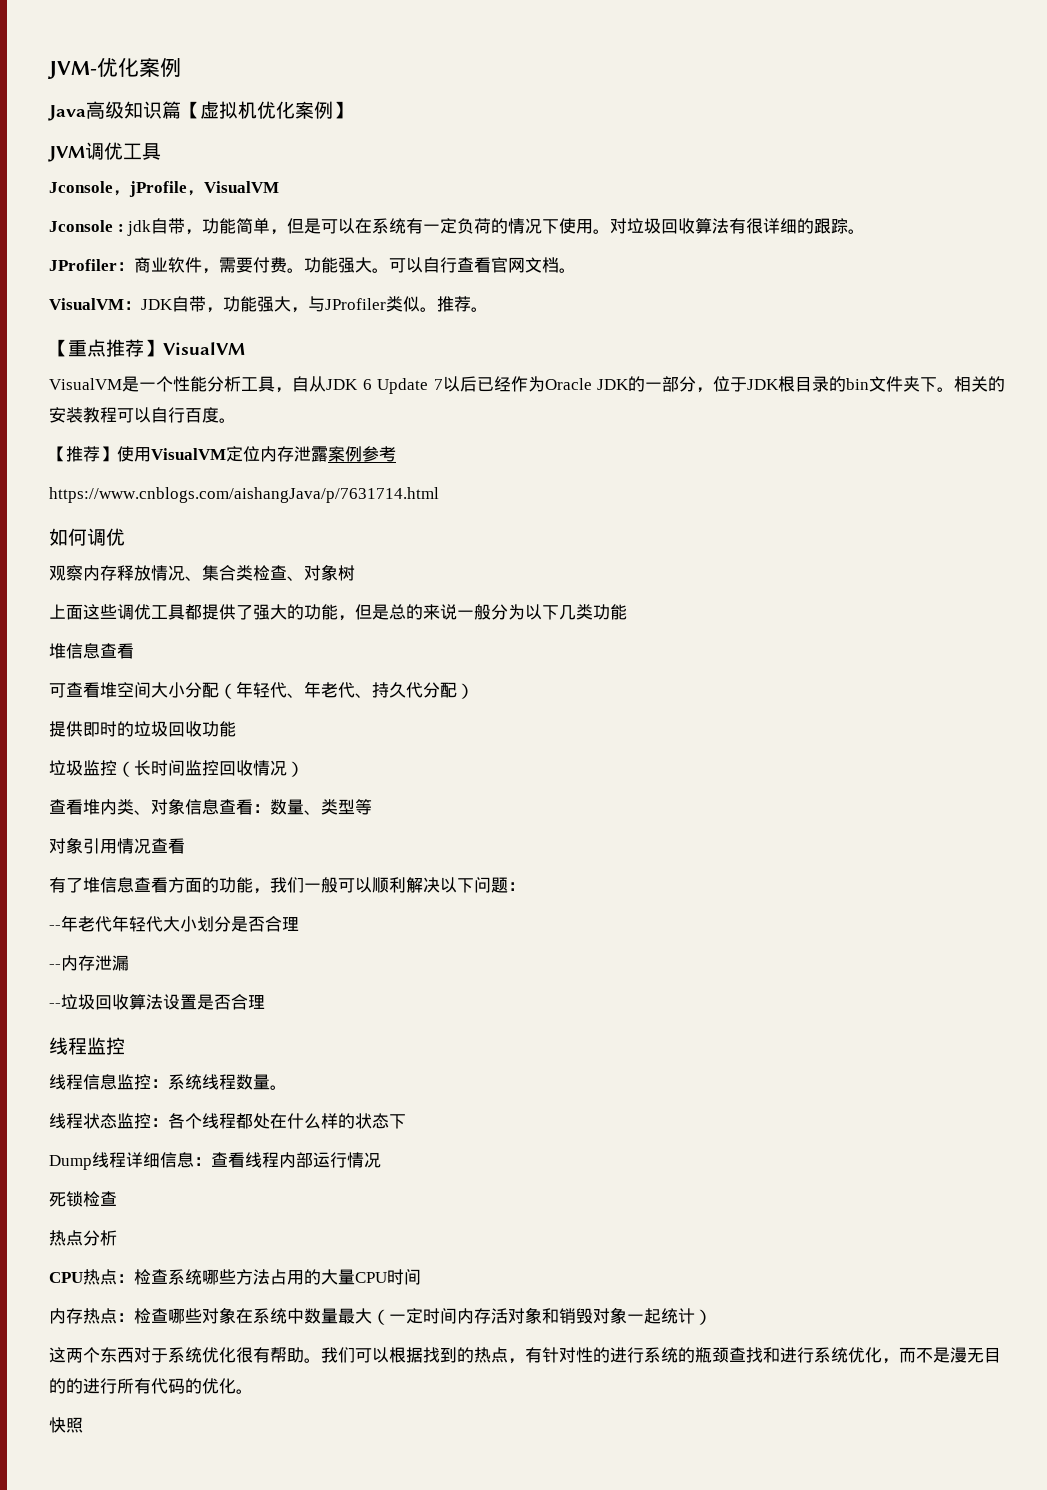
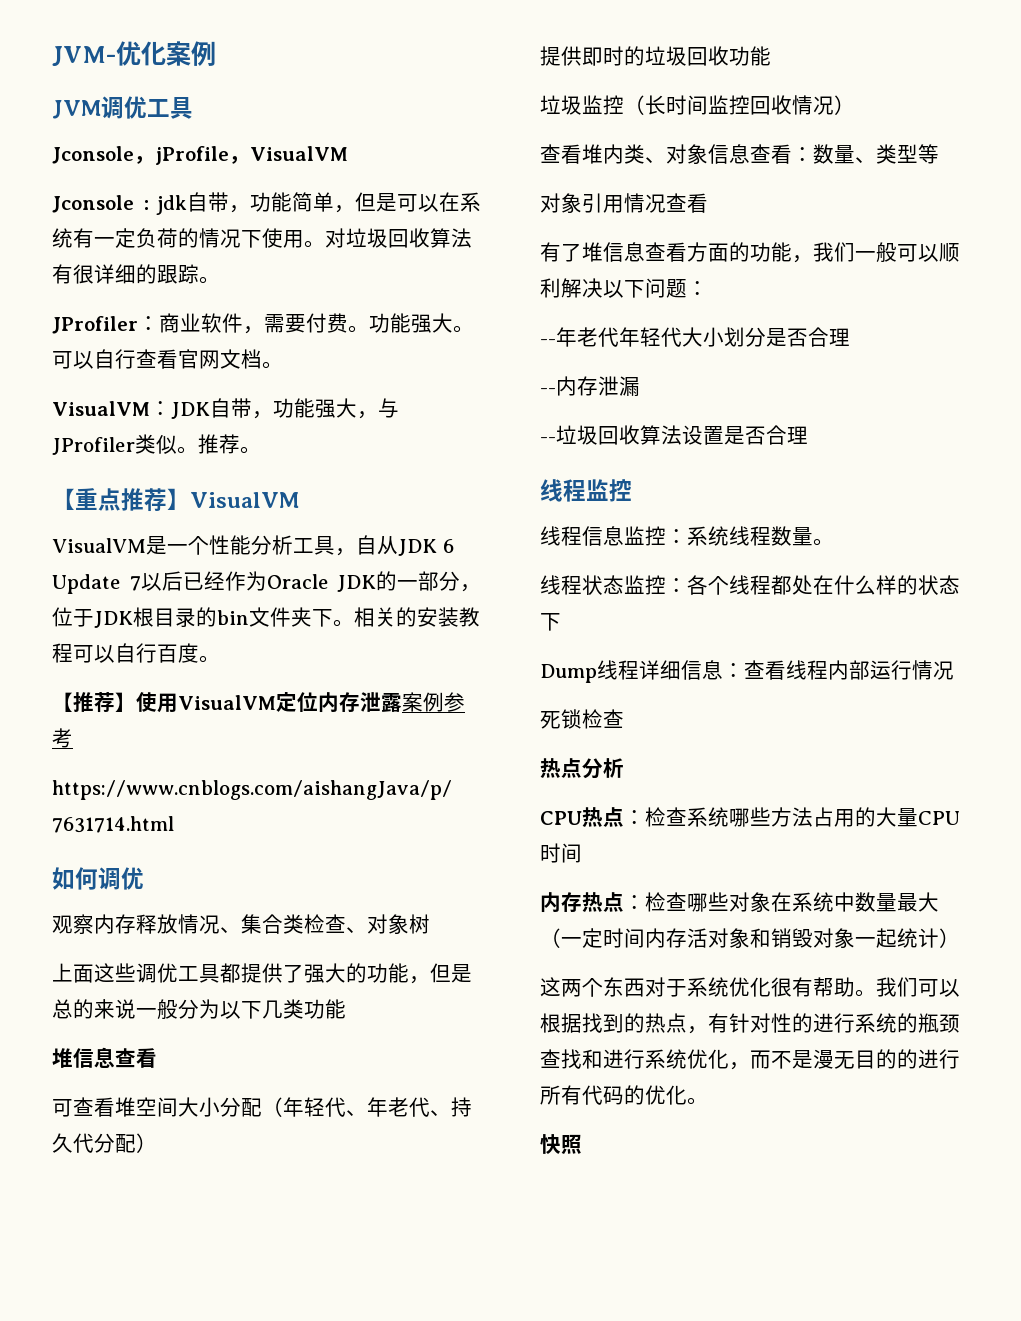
- Java高级知识篇【虚拟机优化案例】

